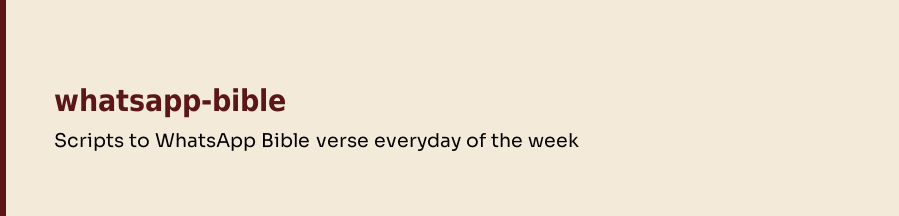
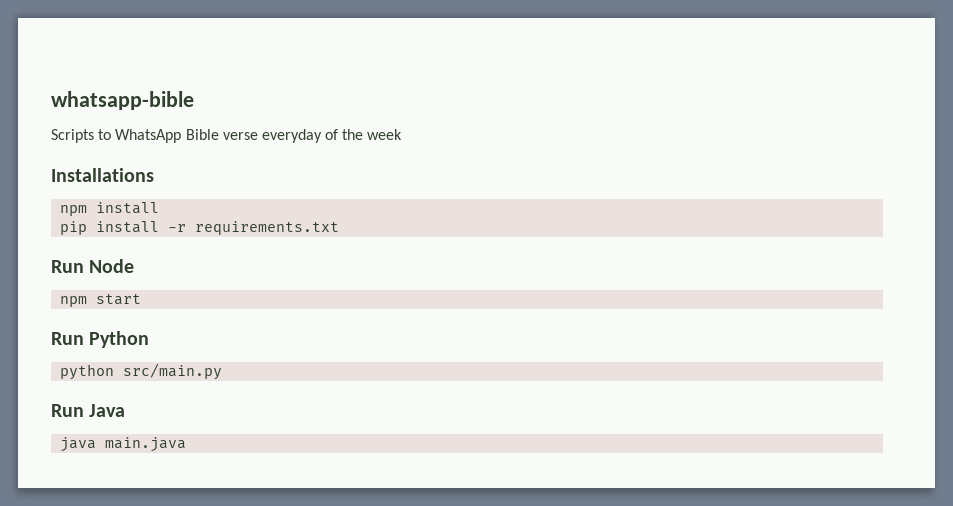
+ Installations
+ npm install
+ pip install -r requirements.txt
+ Run Node
+ npm start
+ Run Python
+ python src/main.py
+ Run Java
+ java main.java

